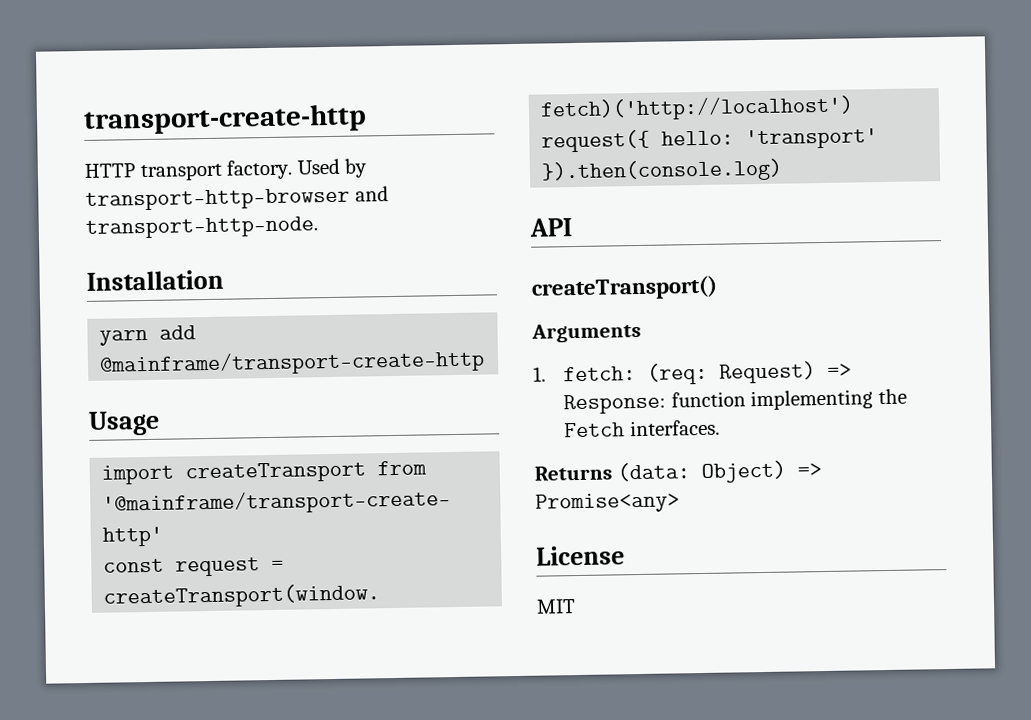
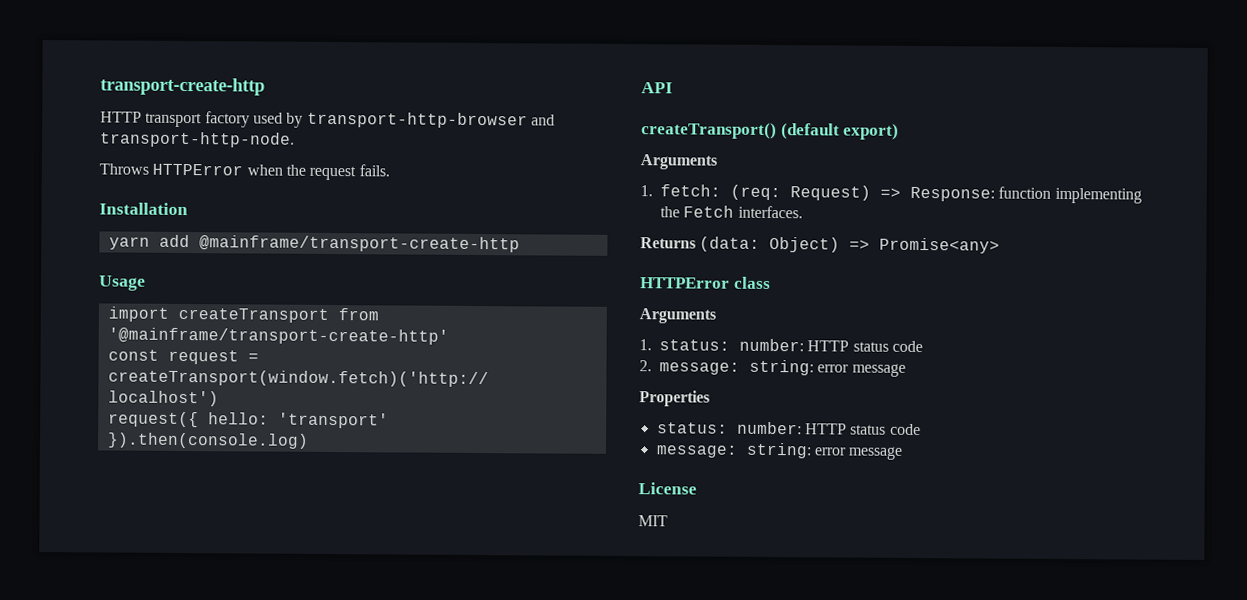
- HTTP transport factory. Used by transport-http-browser and transport-http-node.
+ HTTP transport factory used by transport-http-browser and transport-http-node.
+ Throws HTTPError when the request fails.
- createTransport()
+ createTransport() (default export)
+ HTTPError class
+ Arguments
+ 1. status: number: HTTP status code
+ 2. message: string: error message
+ Properties
+ status: number: HTTP status code
+ message: string: error message

